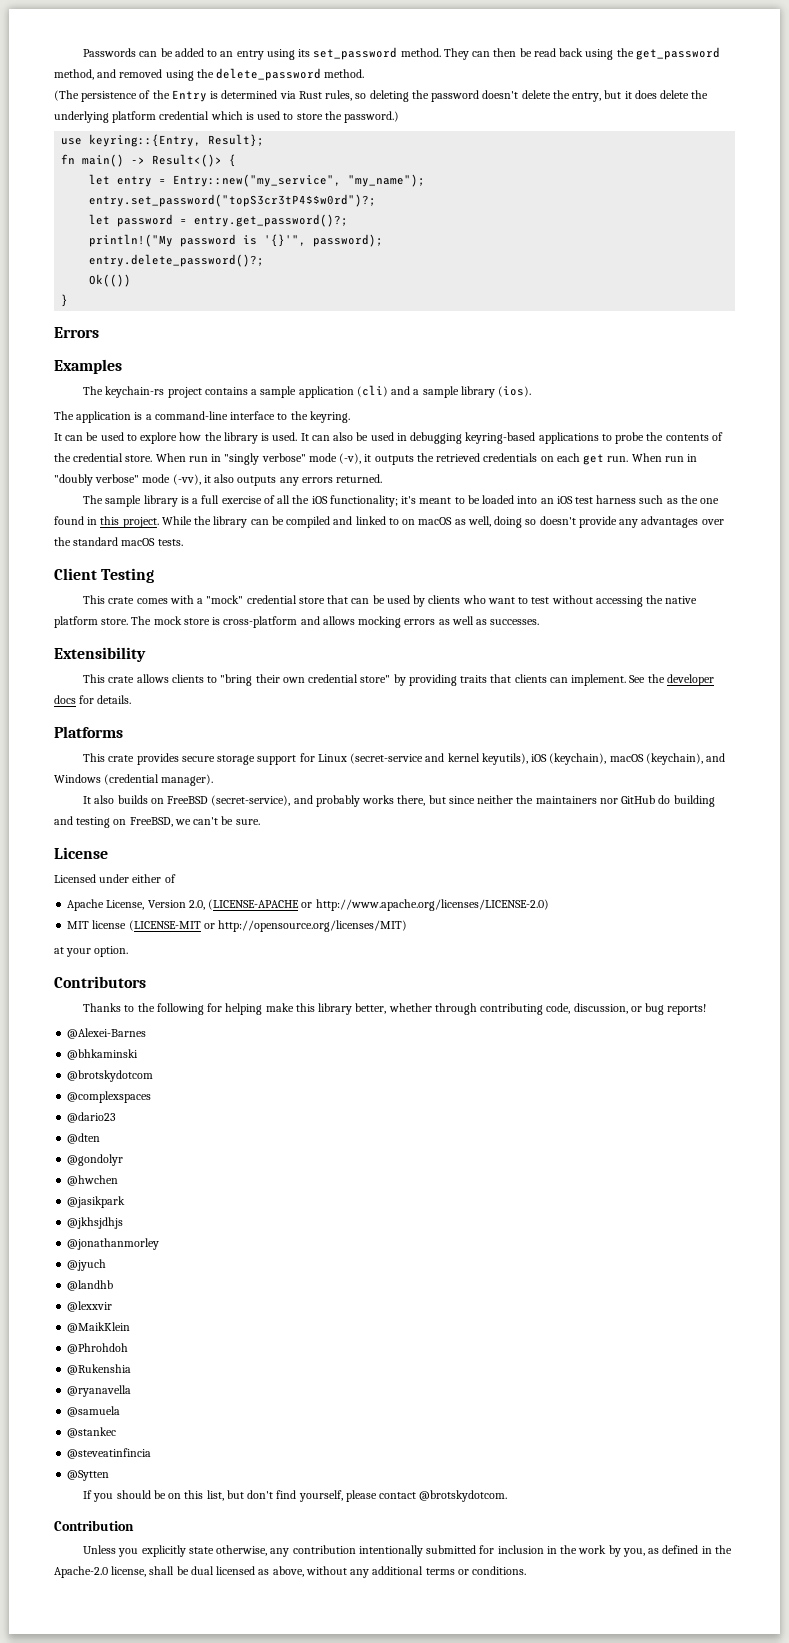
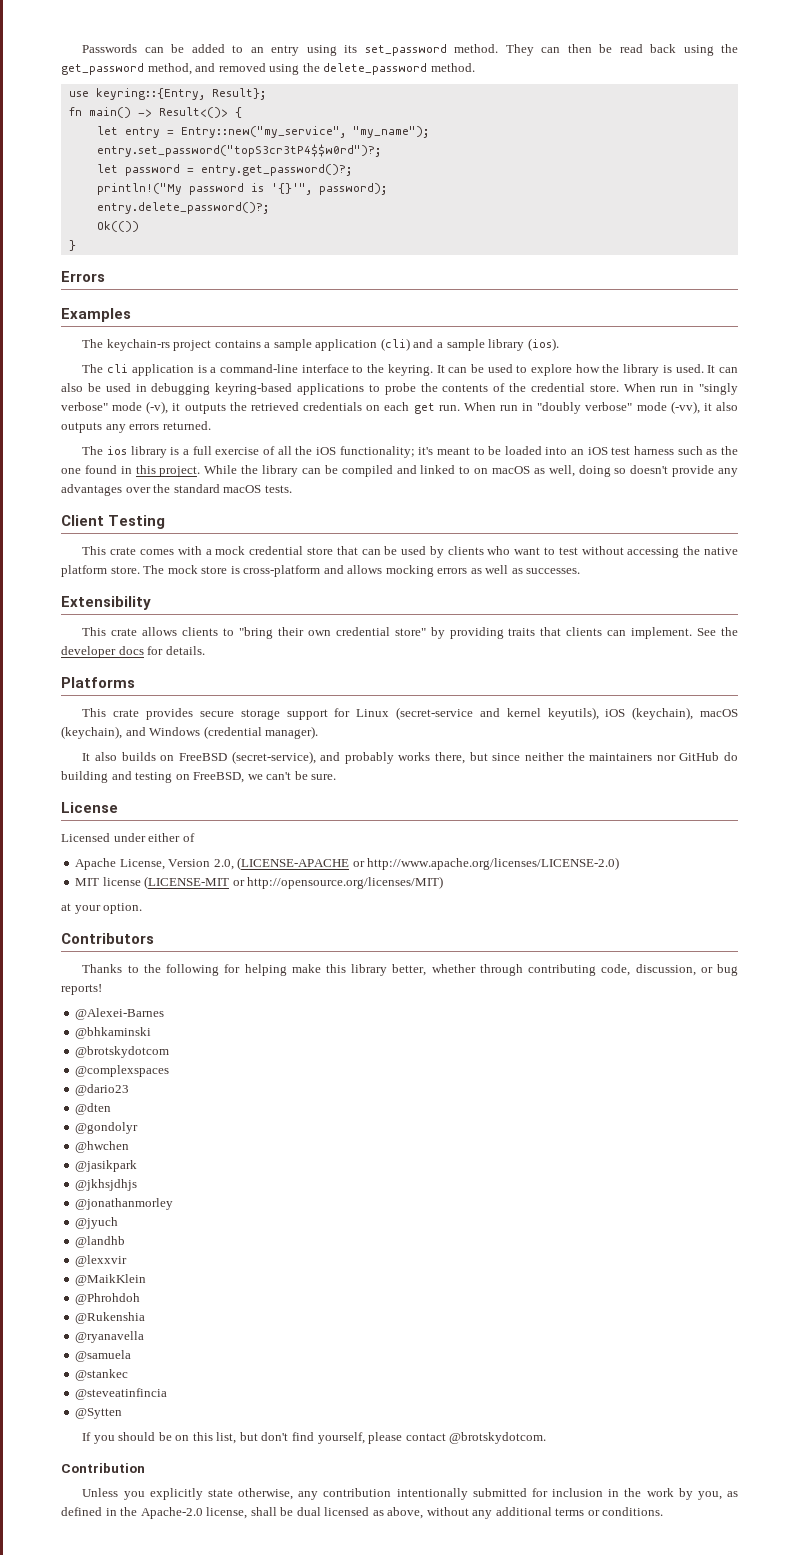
- (The persistence of the Entry is determined via Rust rules, so deleting the password doesn't delete the entry, but it does delete the underlying platform credential which is used to store the password.)
- The application is a command-line interface to the keyring.
- It can be used to explore how the library is used.
+ The cli application is a command-line interface to the keyring. It can be used to explore how the library is used.
- The sample library is a full exercise of all the iOS functionality; it's meant to be loaded into an iOS test harness such as the one found in this project.
+ The ios library is a full exercise of all the iOS functionality; it's meant to be loaded into an iOS test harness such as the one found in this project.
- This crate comes with a "mock" credential store that can be used by clients who want to test without accessing the native platform store.
+ This crate comes with a mock credential store that can be used by clients who want to test without accessing the native platform store.

